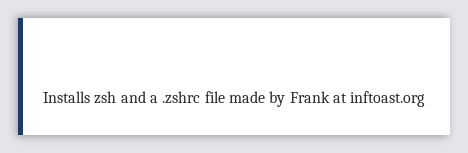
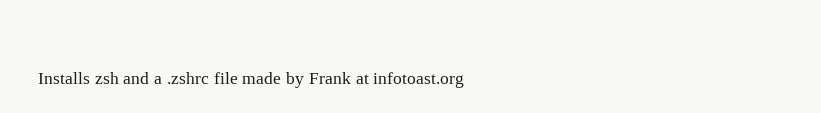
- Installs zsh and a .zshrc file made by Frank at inftoast.org
+ Installs zsh and a .zshrc file made by Frank at infotoast.org

